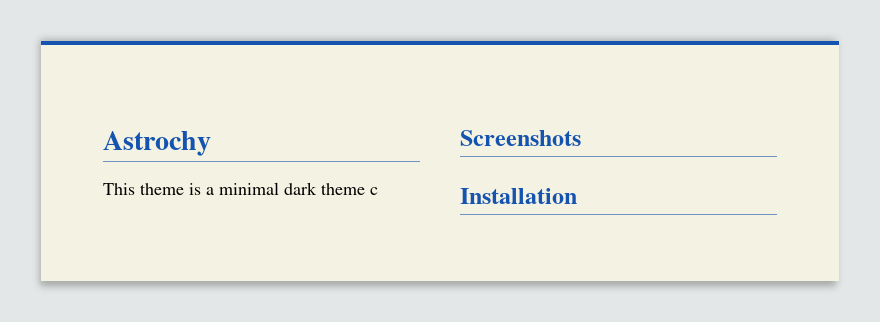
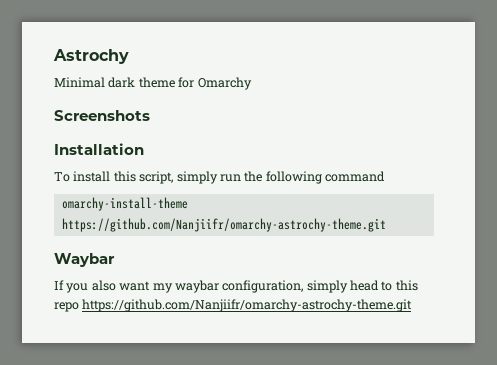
- This theme is a minimal dark theme c
+ Minimal dark theme for Omarchy
  Screenshots
  Installation
+ To install this script, simply run the following command
+ omarchy-install-theme https://github.com/Nanjiifr/omarchy-astrochy-theme.git
+ Waybar
+ If you also want my waybar configuration, simply head to this repo https://github.com/Nanjiifr/omarchy-astrochy-theme.git

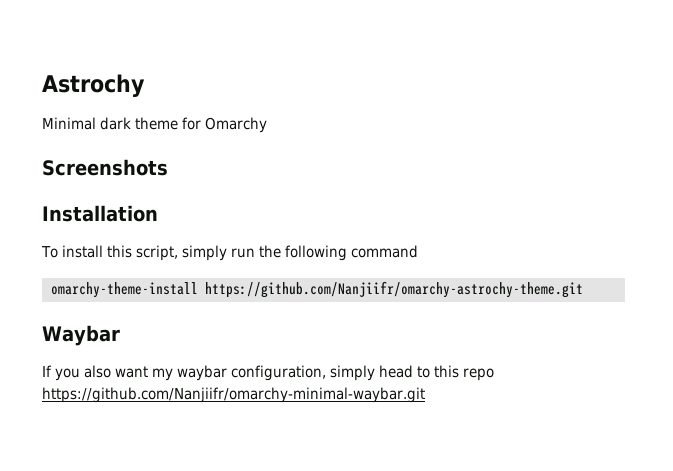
- omarchy-install-theme https://github.com/Nanjiifr/omarchy-astrochy-theme.git
+ omarchy-theme-install https://github.com/Nanjiifr/omarchy-astrochy-theme.git
- If you also want my waybar configuration, simply head to this repo https://github.com/Nanjiifr/omarchy-astrochy-theme.git
+ If you also want my waybar configuration, simply head to this repo https://github.com/Nanjiifr/omarchy-minimal-waybar.git

